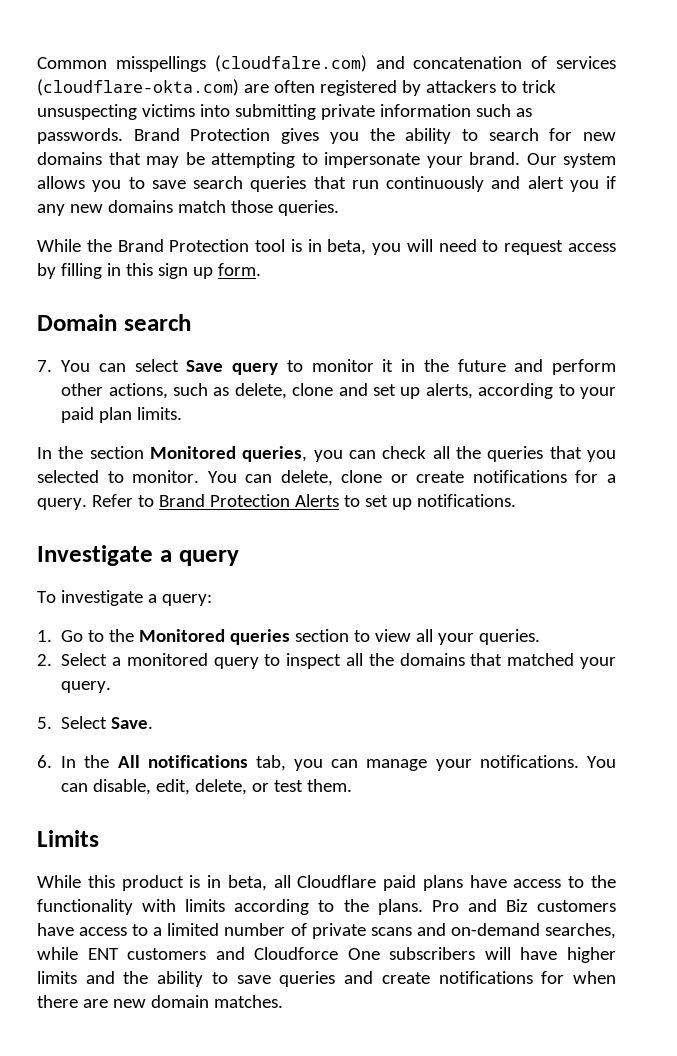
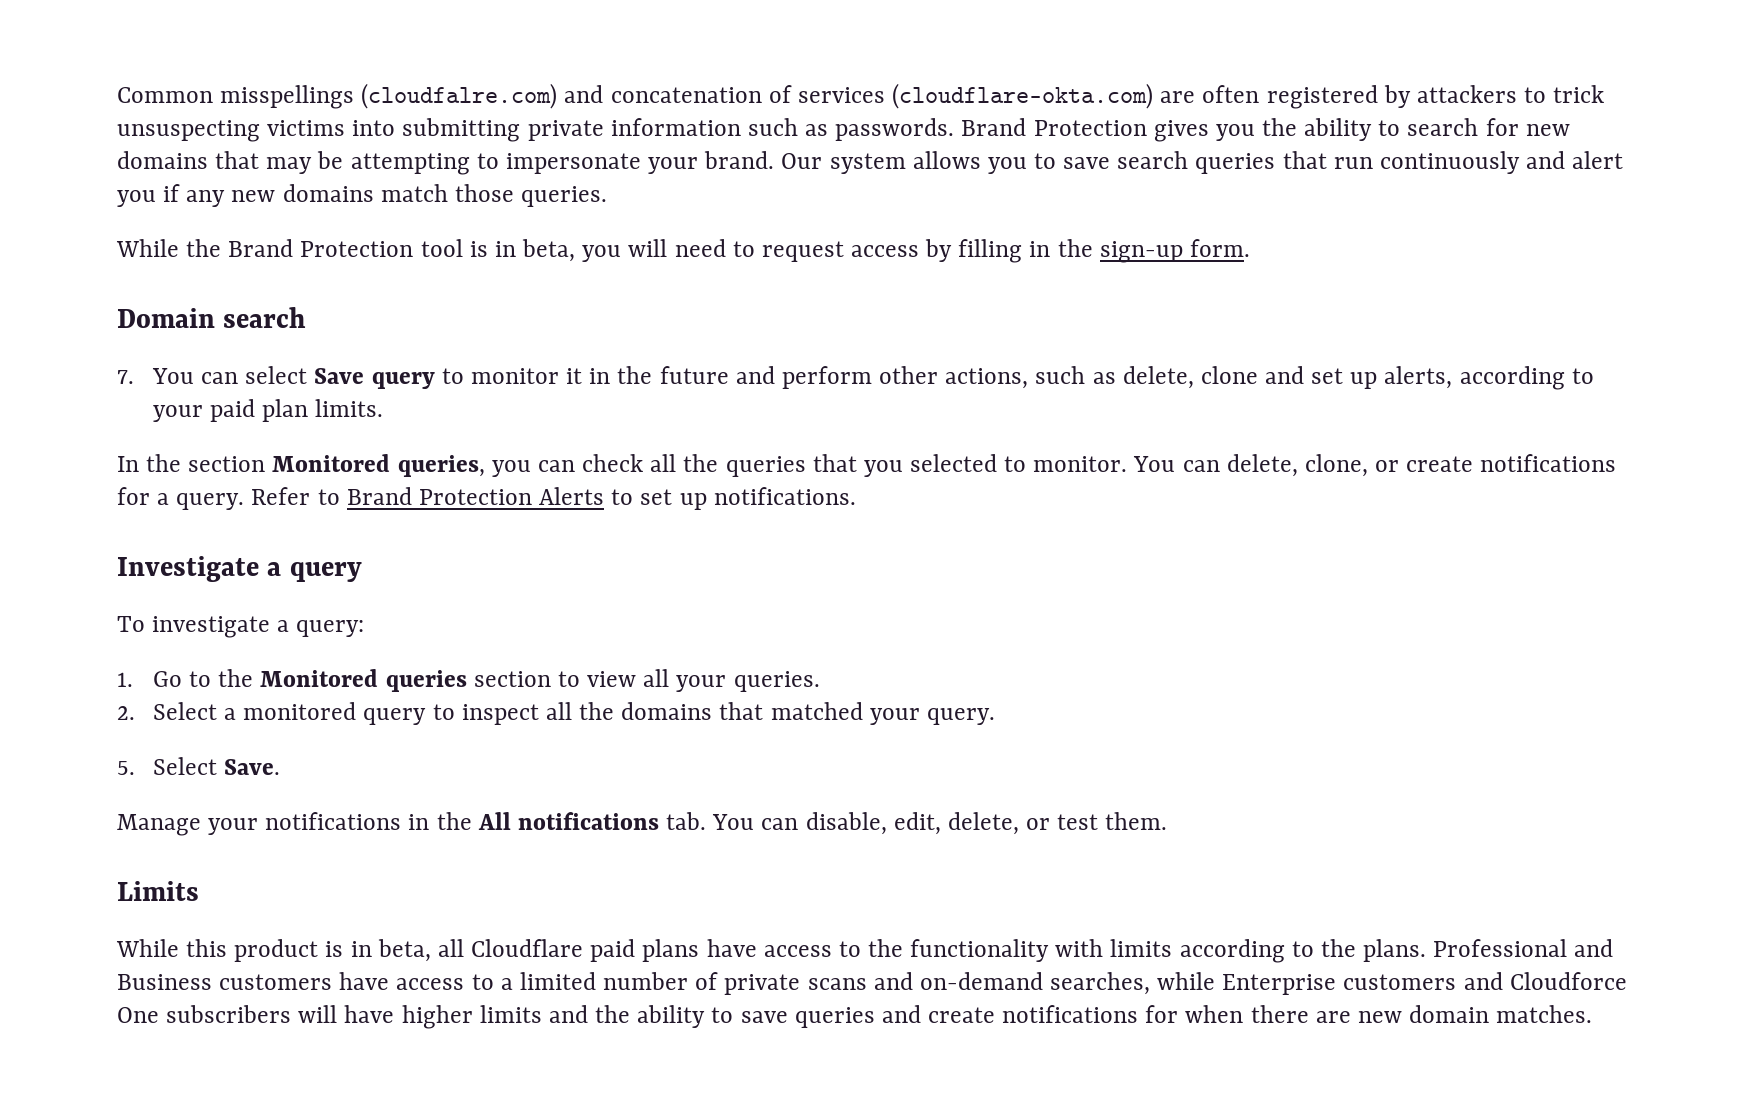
- While the Brand Protection tool is in beta, you will need to request access by filling in this sign up form.
+ While the Brand Protection tool is in beta, you will need to request access by filling in the sign-up form.
- You can delete, clone or create notifications for a query.
+ You can delete, clone, or create notifications for a query.
- 6. In the All notifications tab, you can manage your notifications. You can disable, edit, delete, or test them.
+ Manage your notifications in the All notifications tab. You can disable, edit, delete, or test them.
- Pro and Biz customers have access to a limited number of private scans and on-demand searches, while ENT customers and Cloudforce One subscribers will have higher limits and the ability to save queries and create notifications for when there are new domain matches.
+ Professional and Business customers have access to a limited number of private scans and on-demand searches, while Enterprise customers and Cloudforce One subscribers will have higher limits and the ability to save queries and create notifications for when there are new domain matches.

